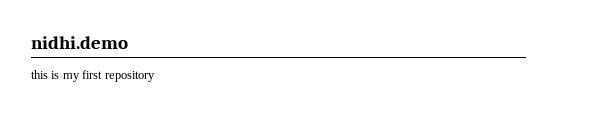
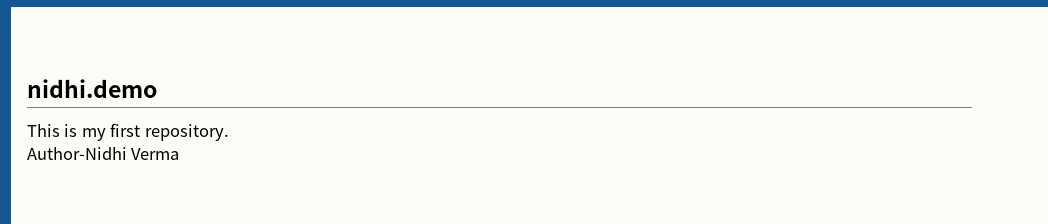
- this is my first repository
+ This is my first repository.
+ Author-Nidhi Verma

